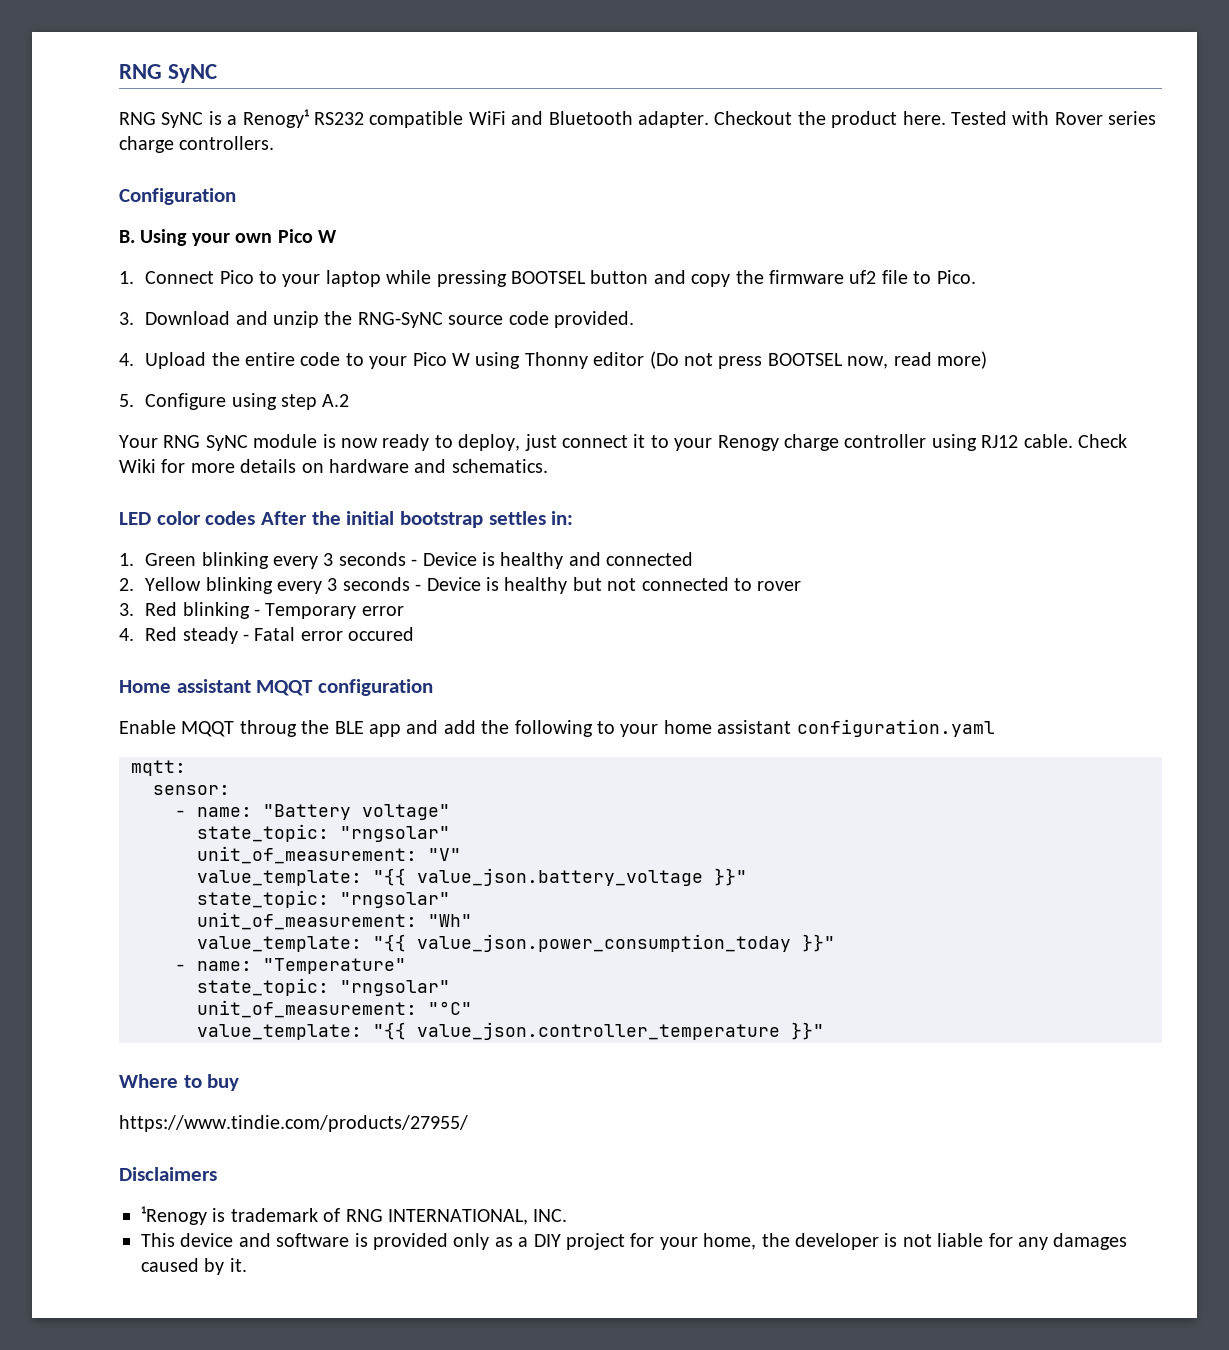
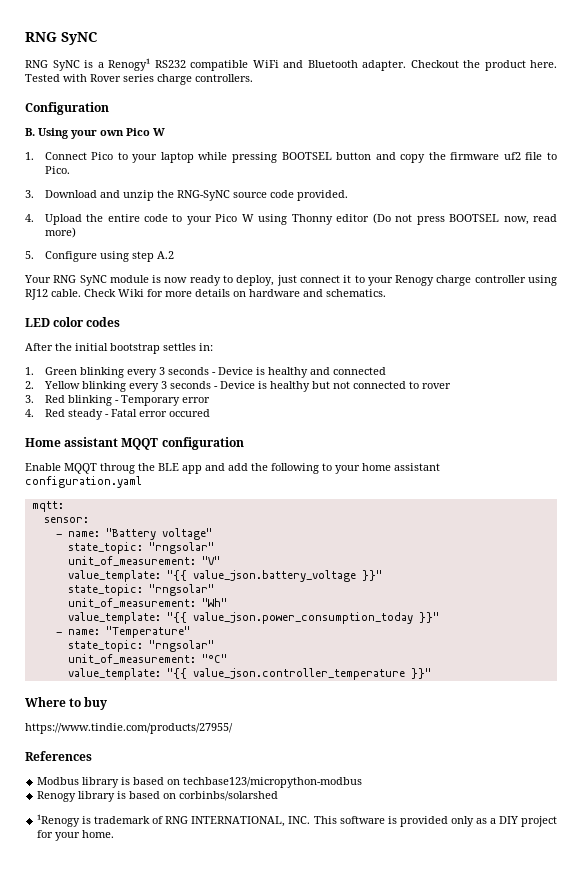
- LED color codes After the initial bootstrap settles in:
+ LED color codes
+ After the initial bootstrap settles in:
- Disclaimers
+ References
+ Modbus library is based on techbase123/micropython-modbus
+ Renogy library is based on corbinbs/solarshed
- ¹Renogy is trademark of RNG INTERNATIONAL, INC.
- This device and software is provided only as a DIY project for your home, the developer is not liable for any damages caused by it.
+ ¹Renogy is trademark of RNG INTERNATIONAL, INC. This software is provided only as a DIY project for your home.

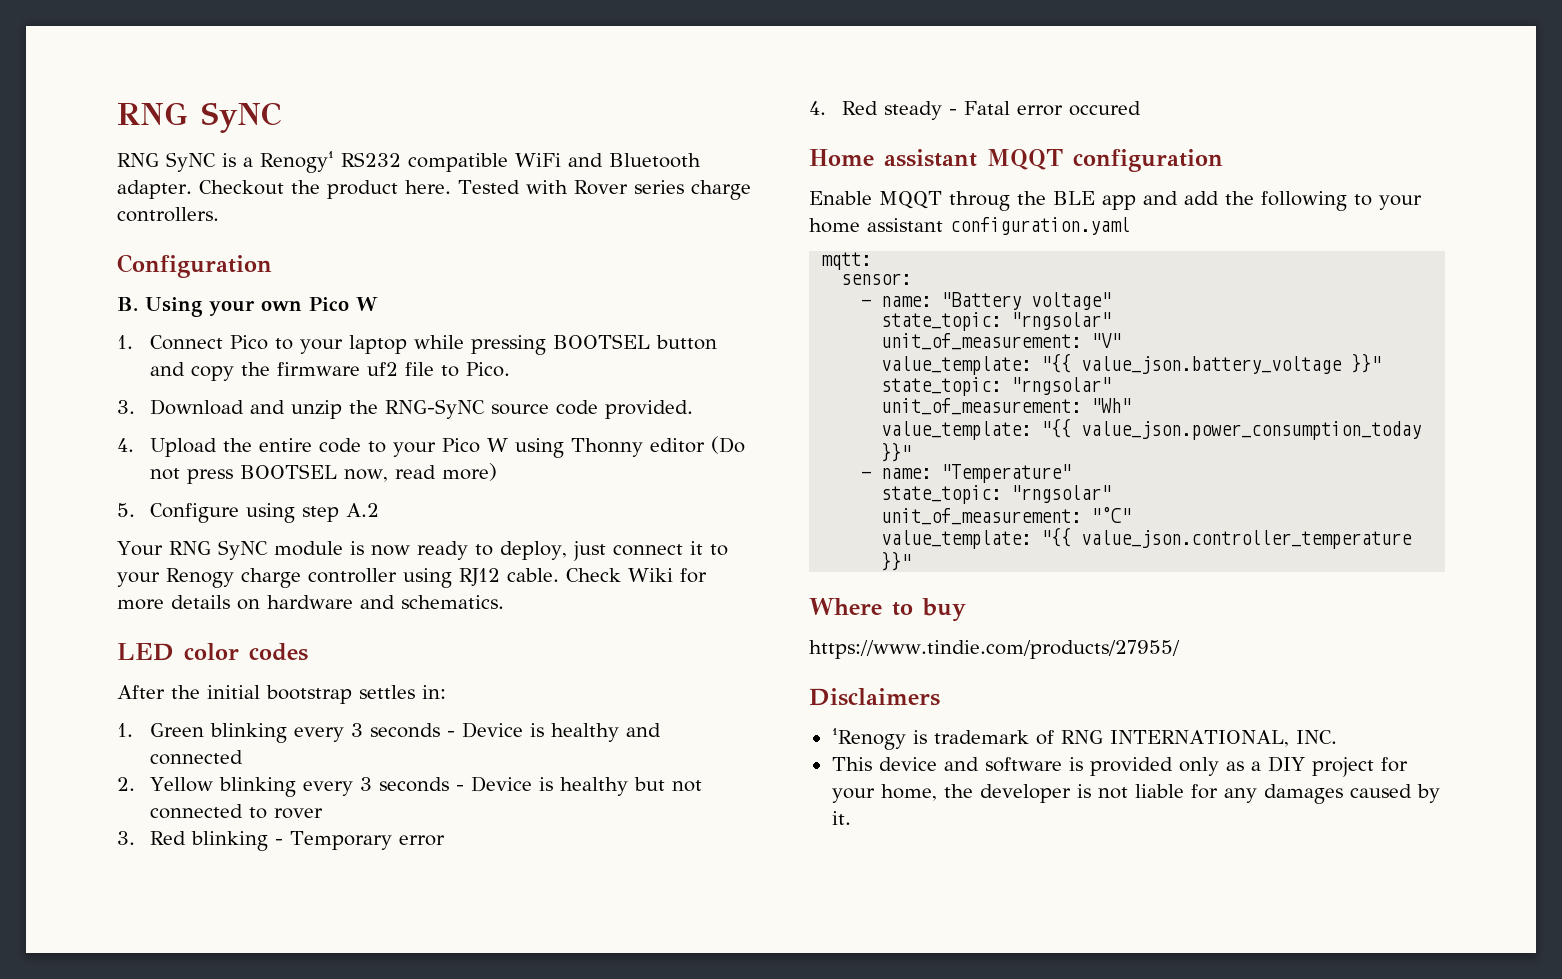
- References
- Modbus library is based on techbase123/micropython-modbus
- Renogy library is based on corbinbs/solarshed
+ Disclaimers
- ¹Renogy is trademark of RNG INTERNATIONAL, INC. This software is provided only as a DIY project for your home.
+ ¹Renogy is trademark of RNG INTERNATIONAL, INC.
+ This device and software is provided only as a DIY project for your home, the developer is not liable for any damages caused by it.

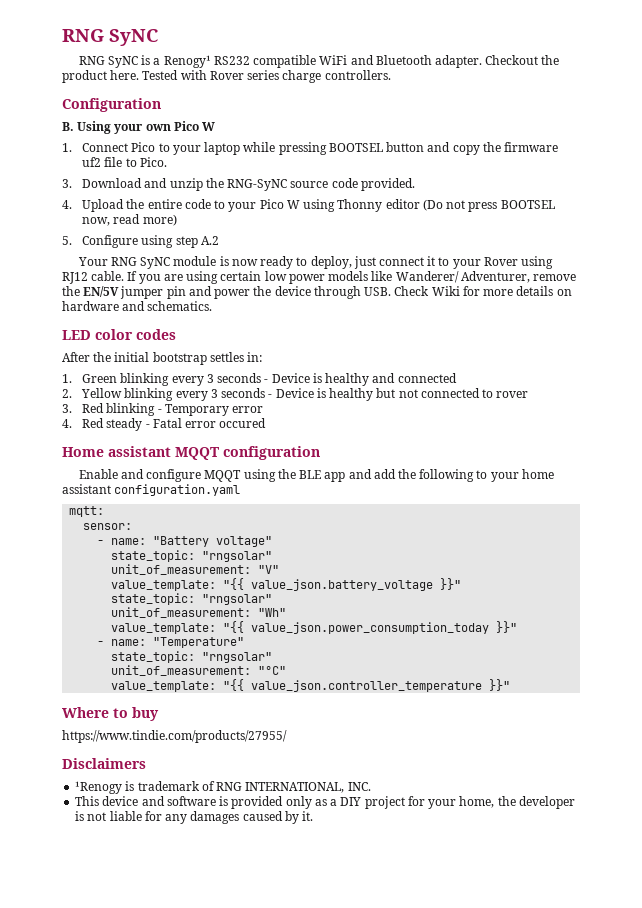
- Your RNG SyNC module is now ready to deploy, just connect it to your Renogy charge controller using RJ12 cable. Check Wiki for more details on hardware and schematics.
+ Your RNG SyNC module is now ready to deploy, just connect it to your Rover using RJ12 cable. If you are using certain low power models like Wanderer/ Adventurer, remove the EN/5V jumper pin and power the device through USB. Check Wiki for more details on hardware and schematics.
- Enable MQQT throug the BLE app and add the following to your home assistant configuration.yaml
+ Enable and configure MQQT using the BLE app and add the following to your home assistant configuration.yaml

